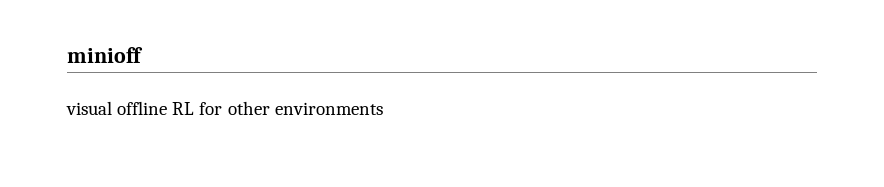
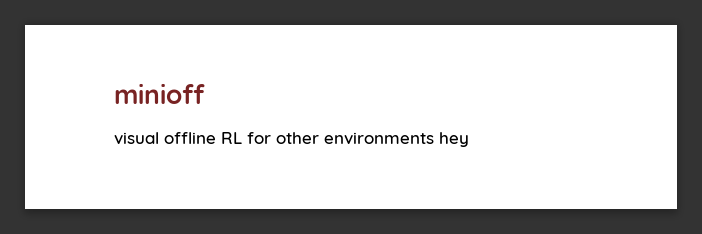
- visual offline RL for other environments
+ visual offline RL for other environments hey

